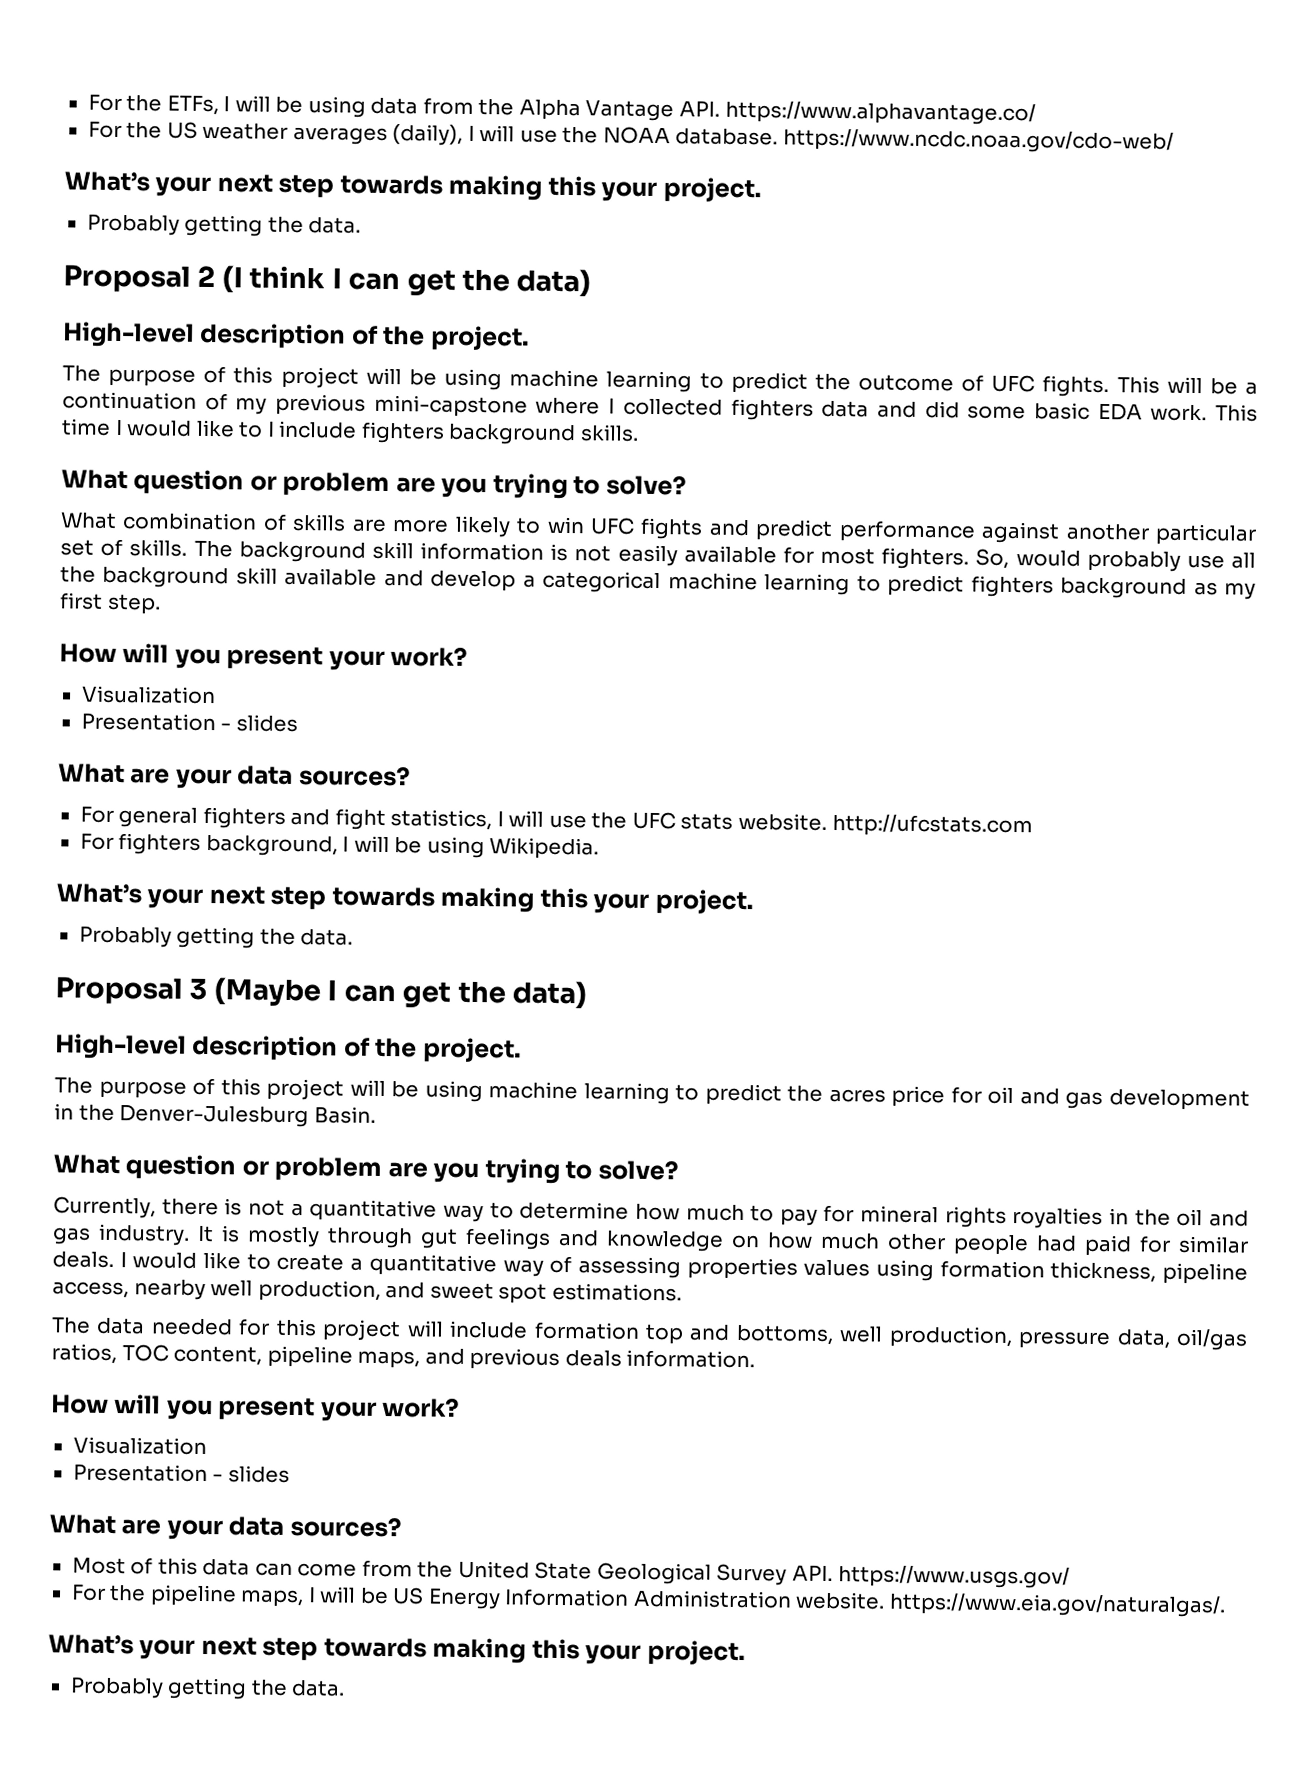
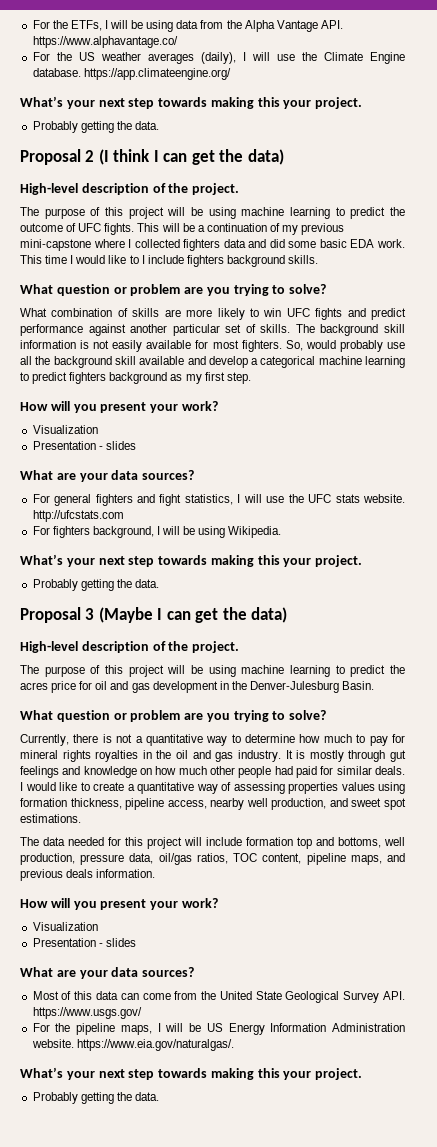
- For the US weather averages (daily), I will use the NOAA database. https://www.ncdc.noaa.gov/cdo-web/
+ For the US weather averages (daily), I will use the Climate Engine database. https://app.climateengine.org/

